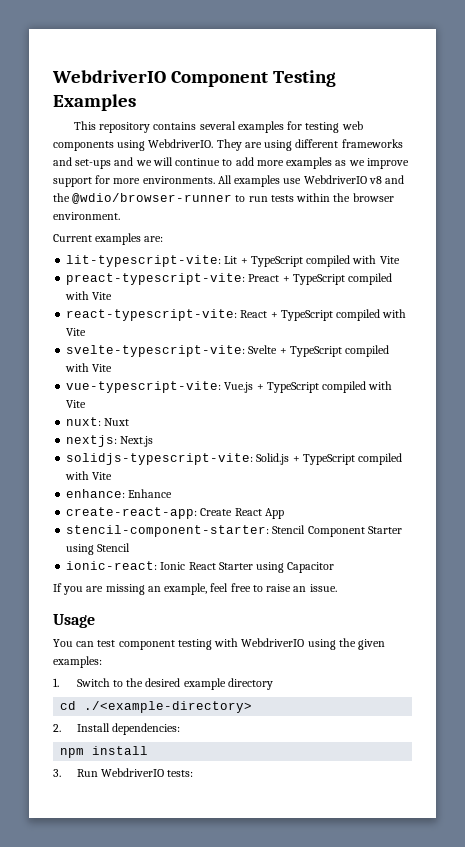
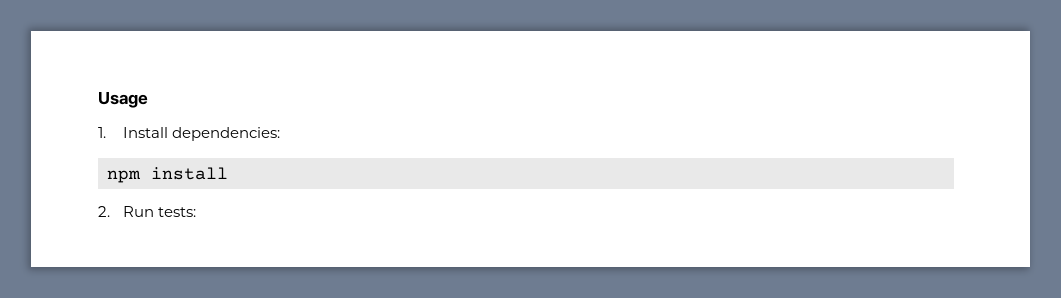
- WebdriverIO Component Testing Examples
- This repository contains several examples for testing web components using WebdriverIO. They are using different frameworks and set-ups and we will continue to add more examples as we improve support for more environments. All examples use WebdriverIO v8 and the @wdio/browser-runner to run tests within the browser environment.
- Current examples are:
- lit-typescript-vite: Lit + TypeScript compiled with Vite
- preact-typescript-vite: Preact + TypeScript compiled with Vite
- react-typescript-vite: React + TypeScript compiled with Vite
- svelte-typescript-vite: Svelte + TypeScript compiled with Vite
- vue-typescript-vite: Vue.js + TypeScript compiled with Vite
- nuxt: Nuxt
- nextjs: Next.js
- solidjs-typescript-vite: Solid.js + TypeScript compiled with Vite
- enhance: Enhance
- create-react-app: Create React App
- stencil-component-starter: Stencil Component Starter using Stencil
- ionic-react: Ionic React Starter using Capacitor
- If you are missing an example, feel free to raise an issue.
  Usage
- You can test component testing with WebdriverIO using the given examples:
- 1. Switch to the desired example directory
- cd ./<example-directory>
- 2. Install dependencies:
+ 1. Install dependencies:
- 3. Run WebdriverIO tests:
+ 2. Run tests:

